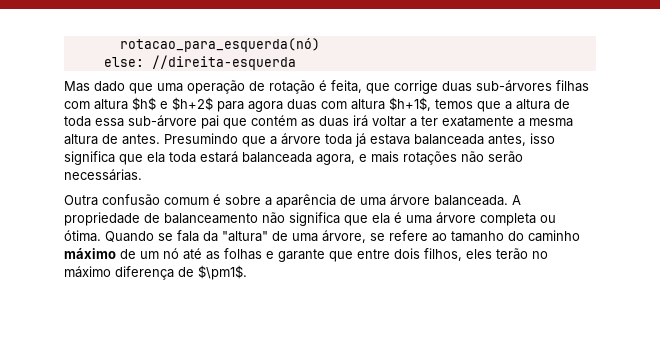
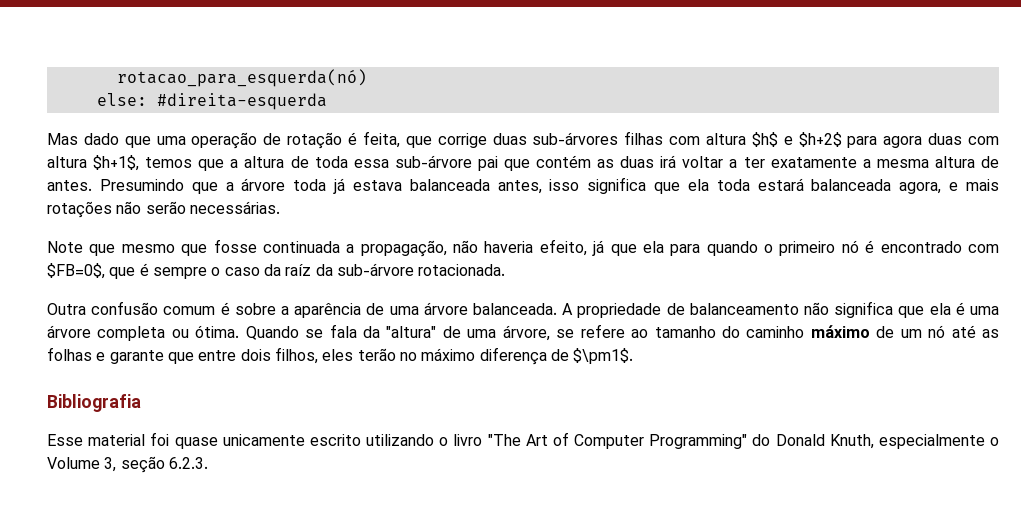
- else: //direita-esquerda
+ else: #direita-esquerda
+ Note que mesmo que fosse continuada a propagação, não haveria efeito, já que ela para quando o primeiro nó é encontrado com $FB=0$, que é sempre o caso da raíz da sub-árvore rotacionada.
+ Bibliografia
+ Esse material foi quase unicamente escrito utilizando o livro "The Art of Computer Programming" do Donald Knuth, especialmente o Volume 3, seção 6.2.3.

